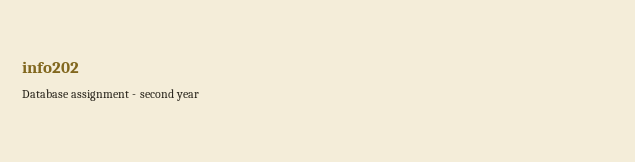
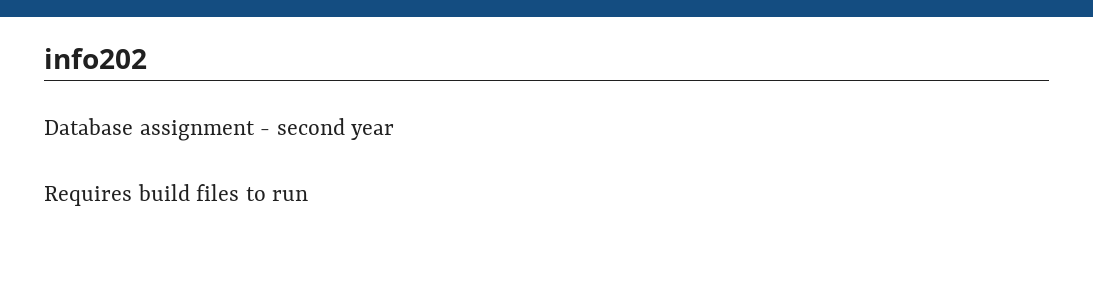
+ Requires build files to run

